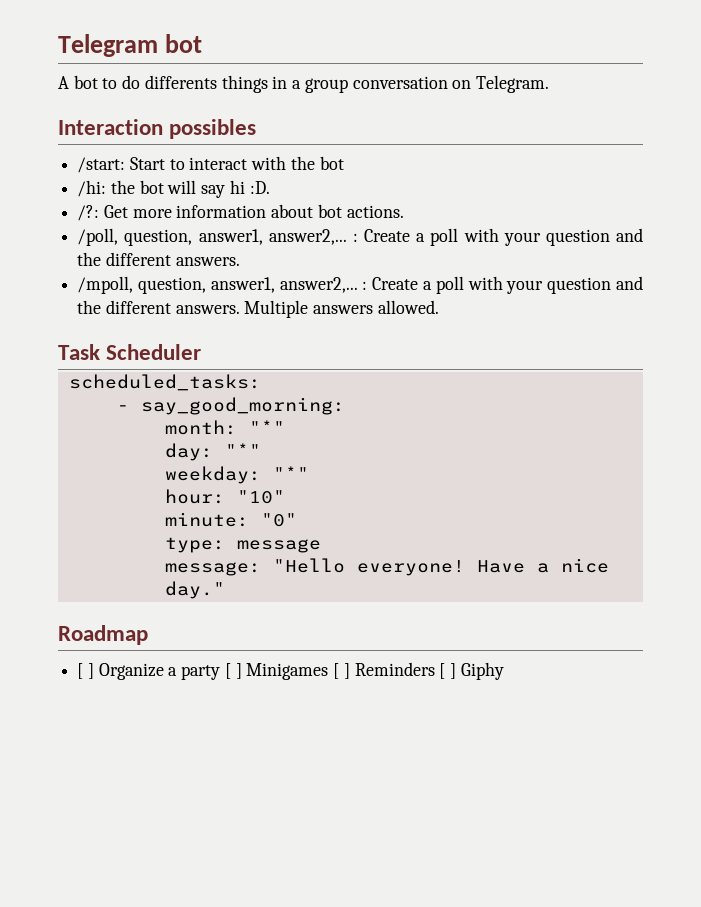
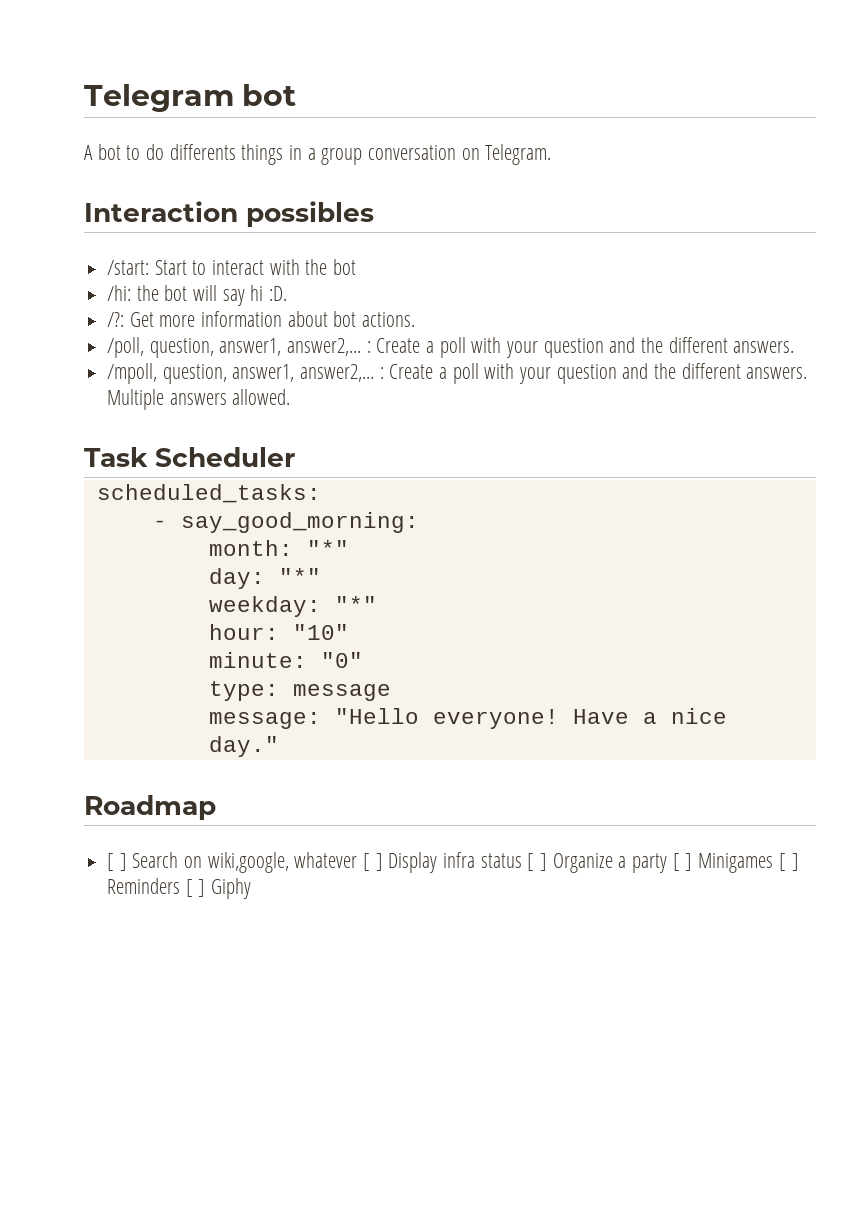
- [ ] Organize a party [ ] Minigames [ ] Reminders [ ] Giphy
+ [ ] Search on wiki,google, whatever [ ] Display infra status [ ] Organize a party [ ] Minigames [ ] Reminders [ ] Giphy

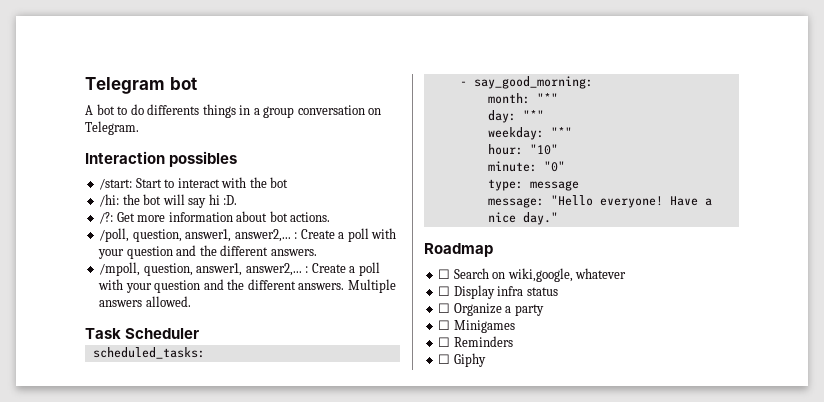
- [ ] Search on wiki,google, whatever [ ] Display infra status [ ] Organize a party [ ] Minigames [ ] Reminders [ ] Giphy
+ ☐ Search on wiki,google, whatever
+ ☐ Display infra status
+ ☐ Organize a party
+ ☐ Minigames
+ ☐ Reminders
+ ☐ Giphy

